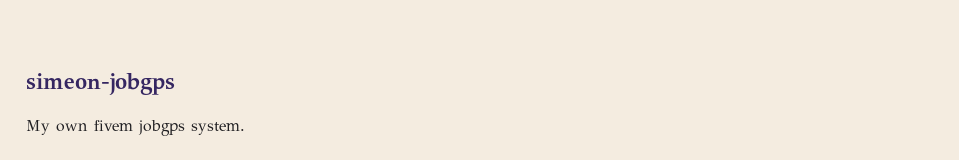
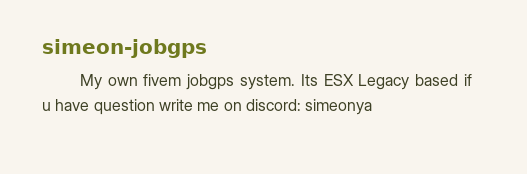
+ Its ESX Legacy based if u have question write me on discord: simeonya

